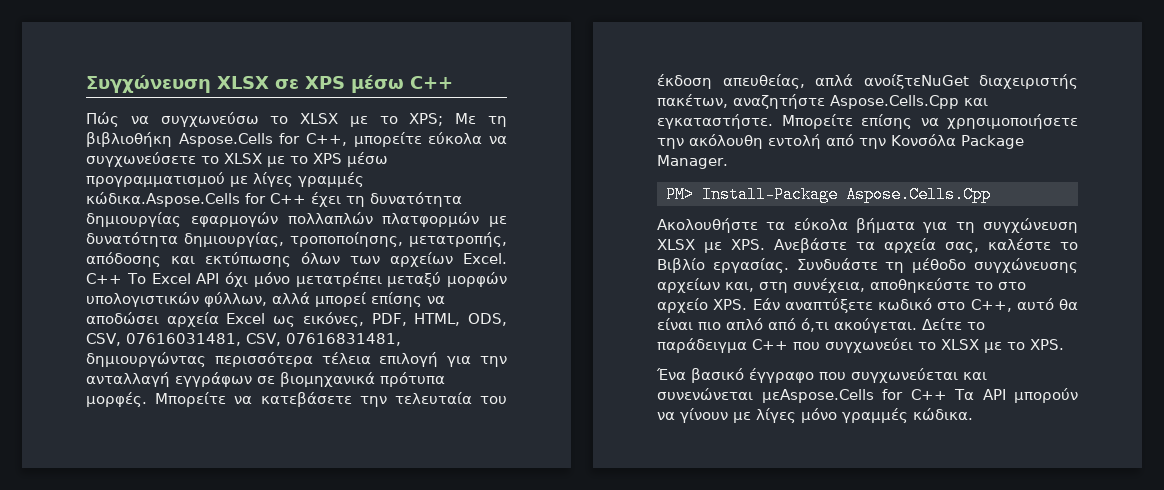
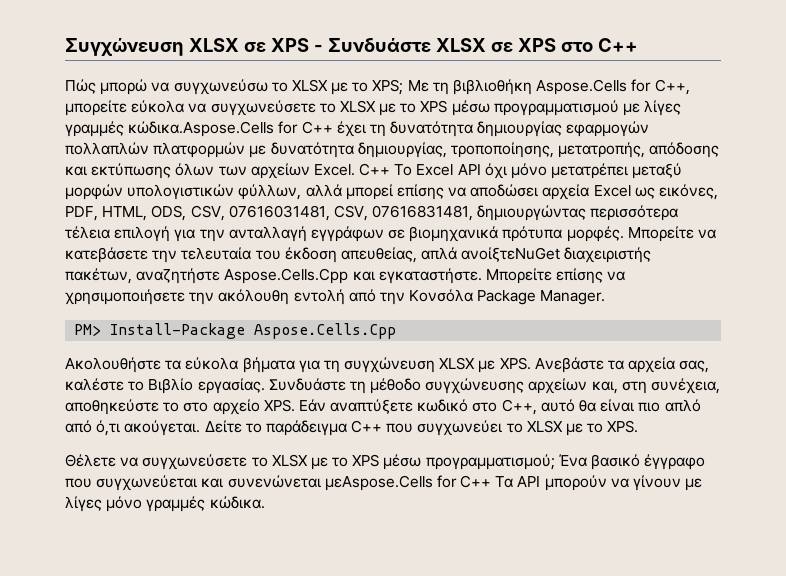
- Συγχώνευση XLSX σε XPS μέσω C++
+ Συγχώνευση XLSX σε XPS - Συνδυάστε XLSX σε XPS στο C++
- Πώς να συγχωνεύσω το XLSX με το XPS; Με τη βιβλιοθήκη Aspose.Cells for C++, μπορείτε εύκολα να συγχωνεύσετε το XLSX με το XPS μέσω προγραμματισμού με λίγες γραμμές κώδικα.Aspose.Cells for C++ έχει τη δυνατότητα δημιουργίας εφαρμογών πολλαπλών πλατφορμών με δυνατότητα δημιουργίας, τροποποίησης, μετατροπής, απόδοσης και εκτύπωσης όλων των αρχείων Excel.
+ Πώς μπορώ να συγχωνεύσω το XLSX με το XPS; Με τη βιβλιοθήκη Aspose.Cells for C++, μπορείτε εύκολα να συγχωνεύσετε το XLSX με το XPS μέσω προγραμματισμού με λίγες γραμμές κώδικα.Aspose.Cells for C++ έχει τη δυνατότητα δημιουργίας εφαρμογών πολλαπλών πλατφορμών με δυνατότητα δημιουργίας, τροποποίησης, μετατροπής, απόδοσης και εκτύπωσης όλων των αρχείων Excel.
- Ένα βασικό έγγραφο που συγχωνεύεται και συνενώνεται μεAspose.Cells for C++ Τα API μπορούν να γίνουν με λίγες μόνο γραμμές κώδικα.
+ Θέλετε να συγχωνεύσετε το XLSX με το XPS μέσω προγραμματισμού; Ένα βασικό έγγραφο που συγχωνεύεται και συνενώνεται μεAspose.Cells for C++ Τα API μπορούν να γίνουν με λίγες μόνο γραμμές κώδικα.

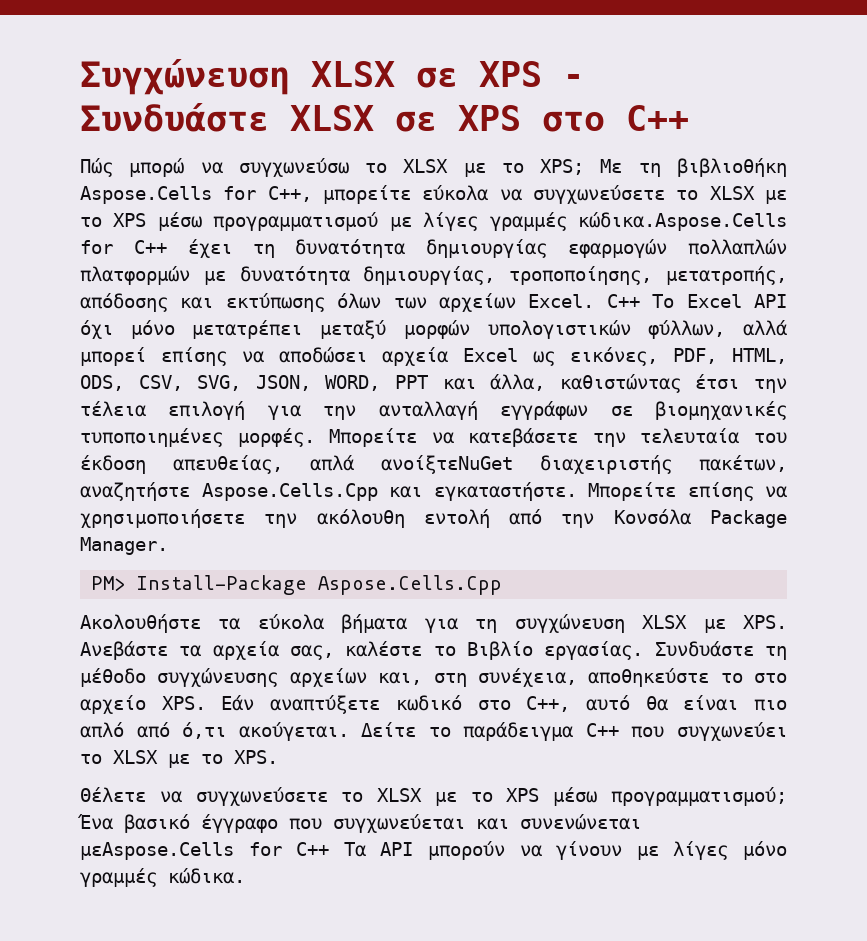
- C++ Το Excel API όχι μόνο μετατρέπει μεταξύ μορφών υπολογιστικών φύλλων, αλλά μπορεί επίσης να αποδώσει αρχεία Excel ως εικόνες, PDF, HTML, ODS, CSV, 07616031481, CSV, 07616831481, δημιουργώντας περισσότερα τέλεια επιλογή για την ανταλλαγή εγγράφων σε βιομηχανικά πρότυπα μορφές.
+ C++ Το Excel API όχι μόνο μετατρέπει μεταξύ μορφών υπολογιστικών φύλλων, αλλά μπορεί επίσης να αποδώσει αρχεία Excel ως εικόνες, PDF, HTML, ODS, CSV, SVG, JSON, WORD, PPT και άλλα, καθιστώντας έτσι την τέλεια επιλογή για την ανταλλαγή εγγράφων σε βιομηχανικές τυποποιημένες μορφές.

